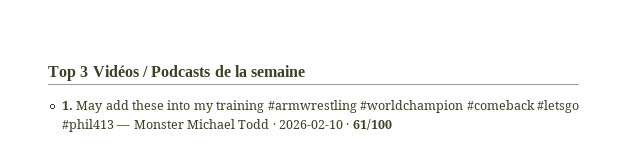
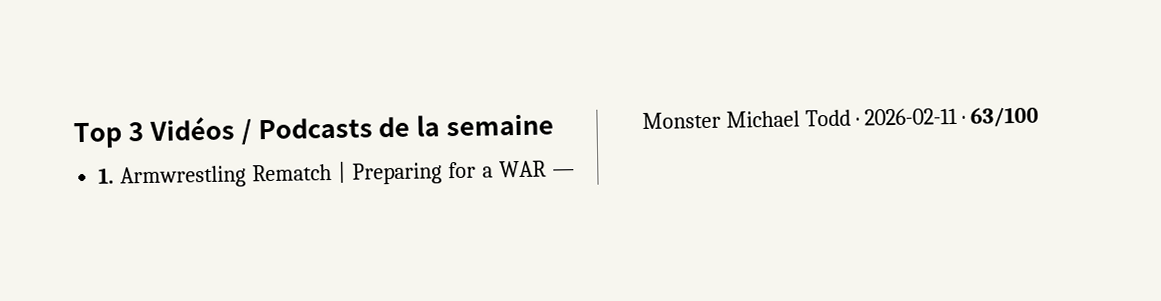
- 1. May add these into my training #armwrestling #worldchampion #comeback #letsgo #phil413 — Monster Michael Todd · 2026-02-10 · 61/100
+ 1. Armwrestling Rematch | Preparing for a WAR — Monster Michael Todd · 2026-02-11 · 63/100

